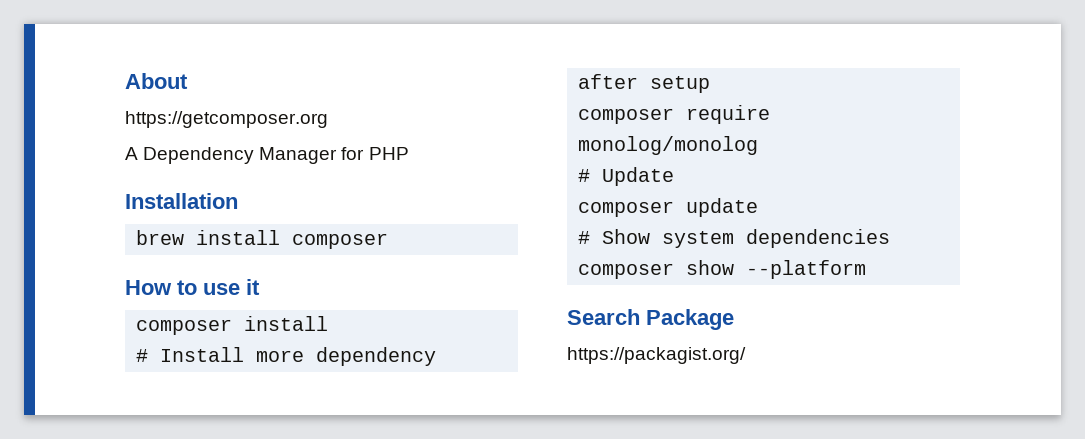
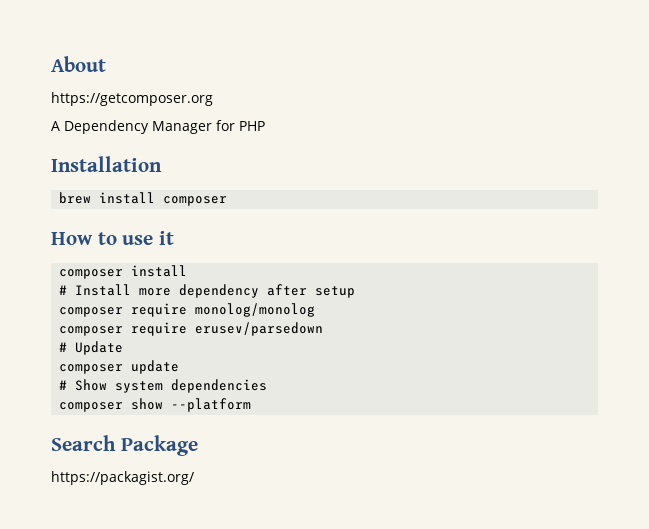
+ composer require erusev/parsedown

